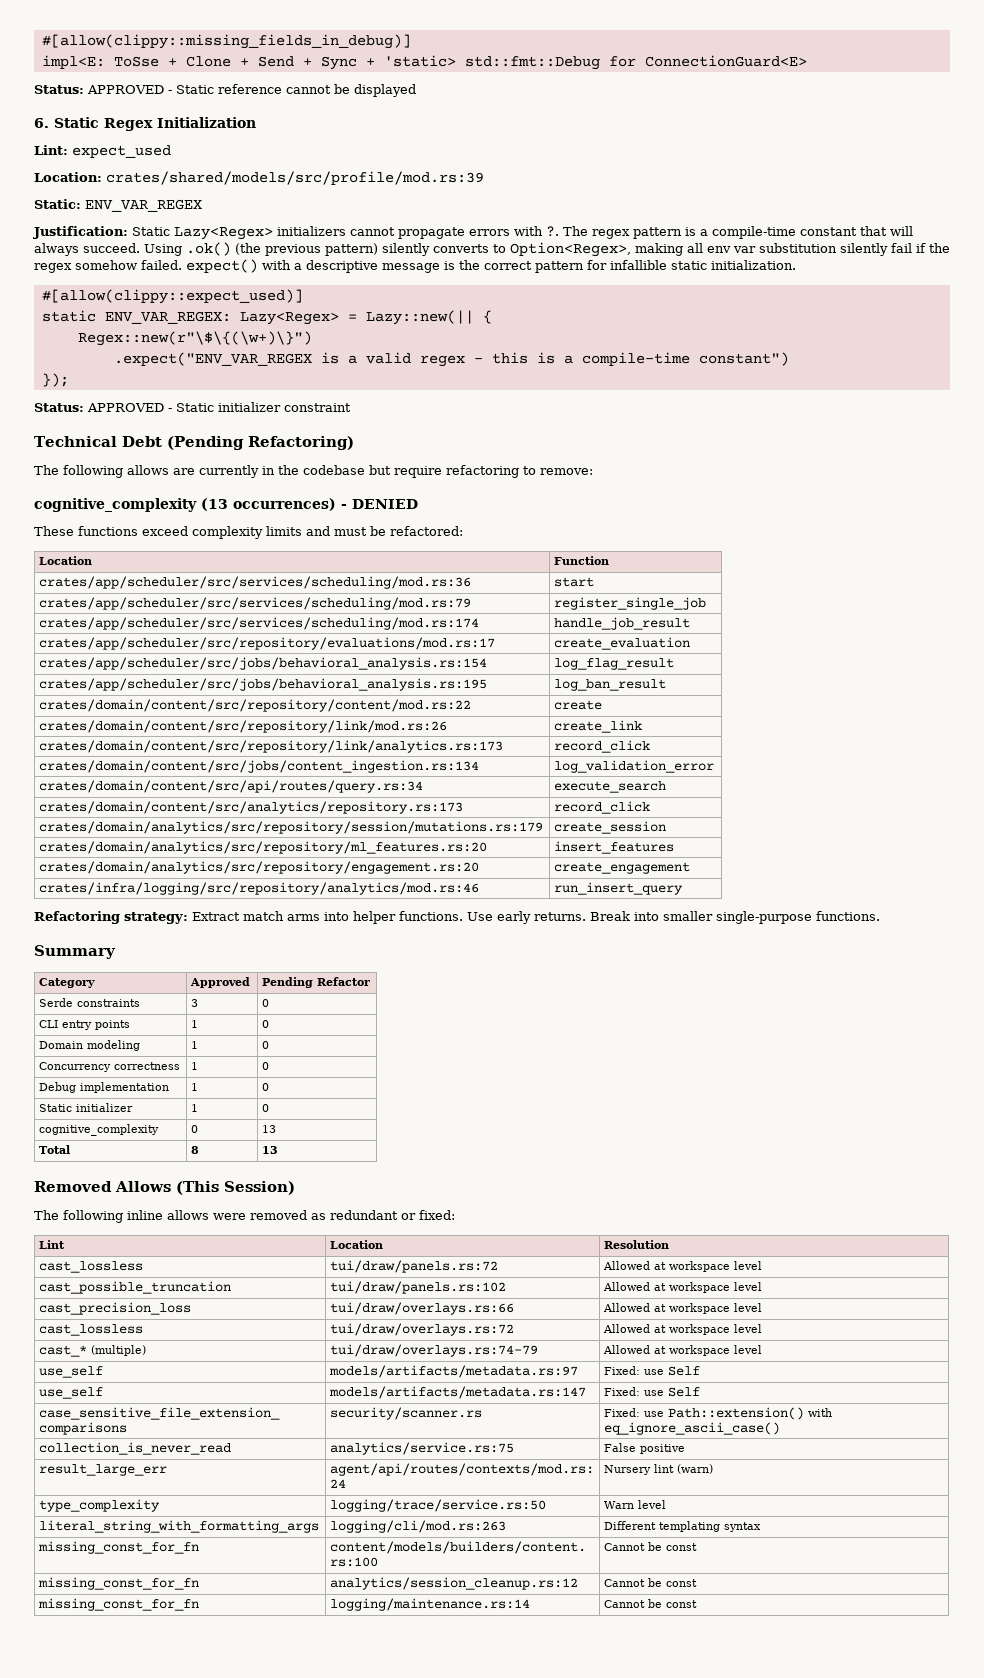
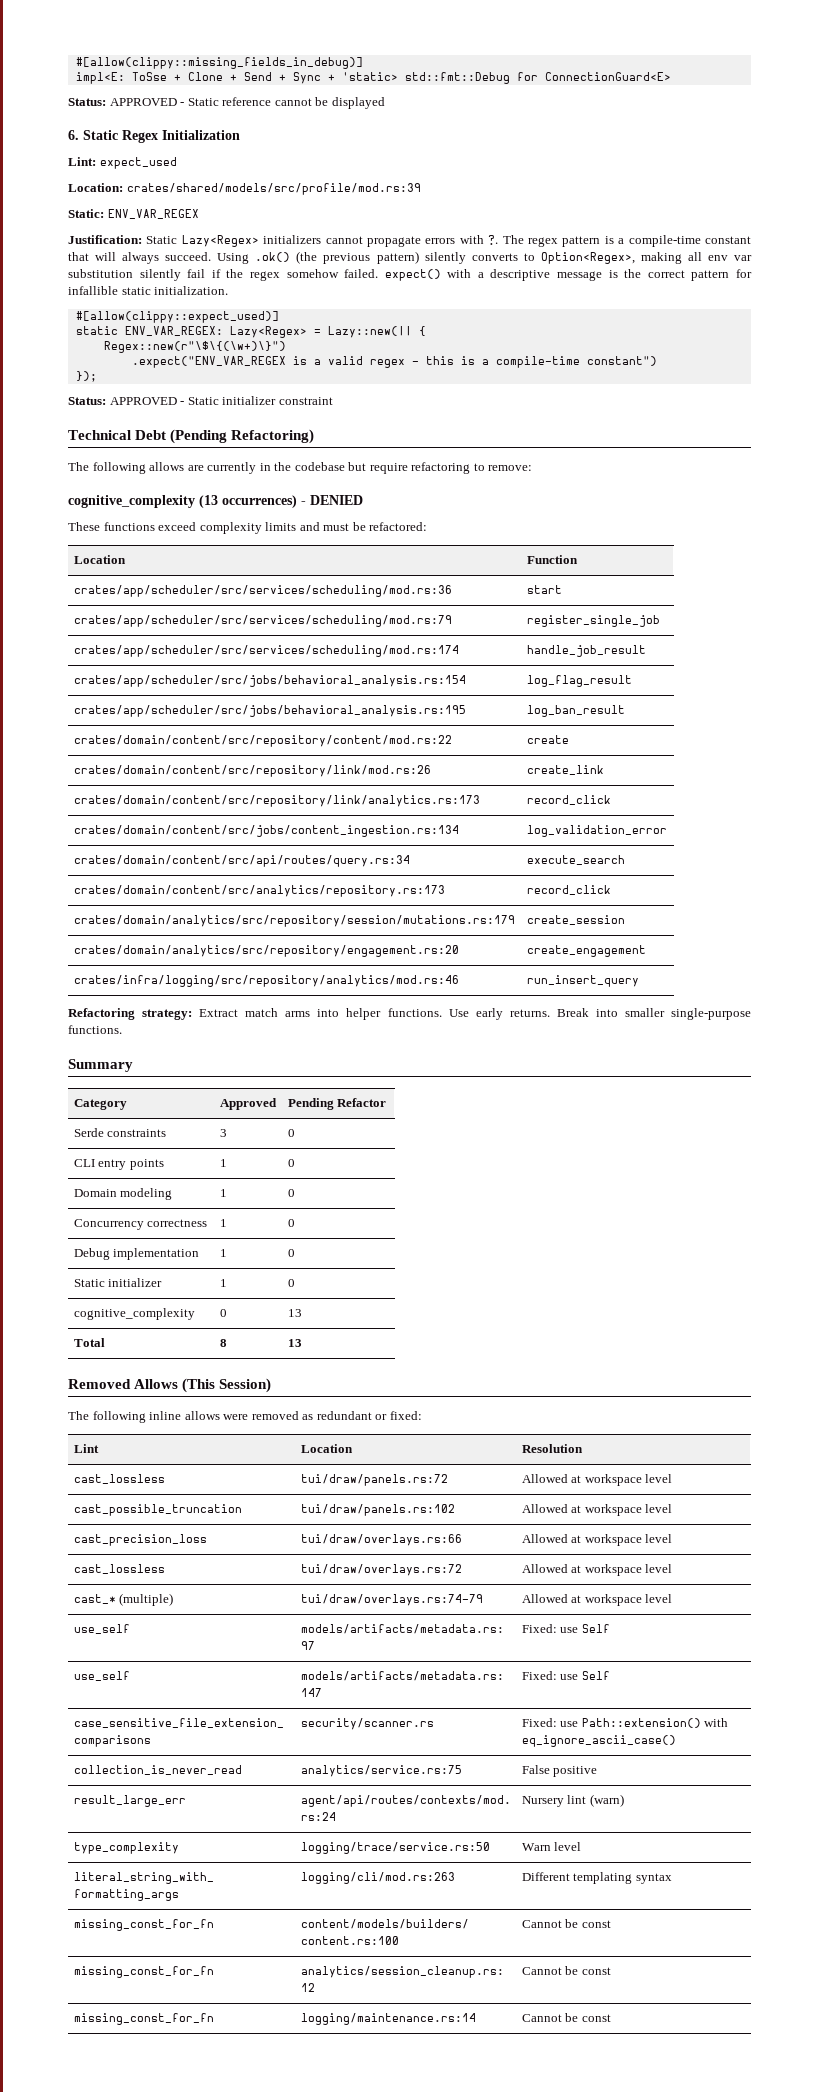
- crates/app/scheduler/src/repository/evaluations/mod.rs:17 | create_evaluation
- crates/domain/analytics/src/repository/ml_features.rs:20 | insert_features

